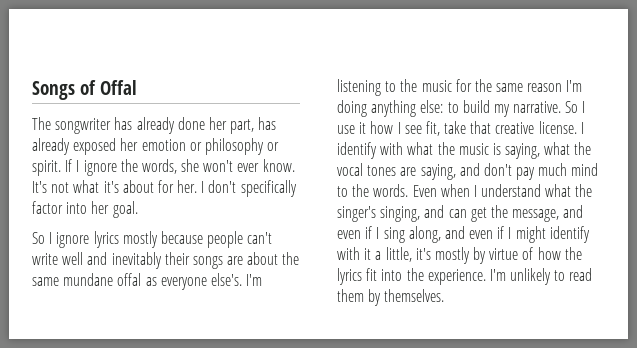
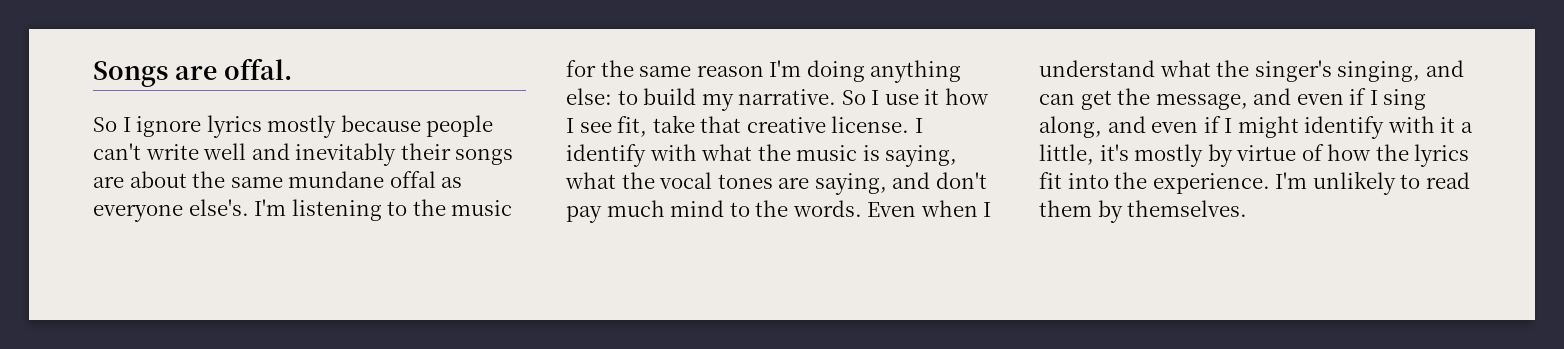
- Songs of Offal
- The songwriter has already done her part, has already exposed her emotion or philosophy or spirit. If I ignore the words, she won't ever know. It's not what it's about for her. I don't specifically factor into her goal.
+ Songs are offal.

